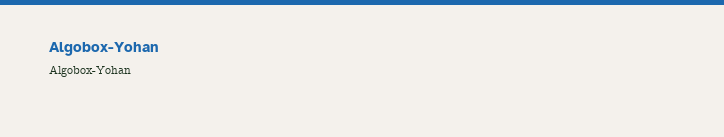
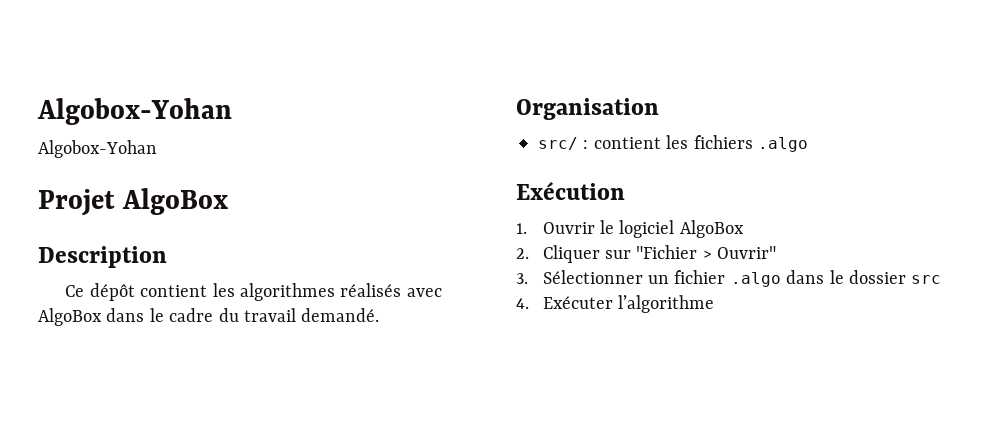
+ Projet AlgoBox
+ Description
+ Ce dépôt contient les algorithmes réalisés avec AlgoBox dans le cadre du travail demandé.
+ Organisation
+ src/ : contient les fichiers .algo
+ Exécution
+ 1. Ouvrir le logiciel AlgoBox
+ 2. Cliquer sur "Fichier > Ouvrir"
+ 3. Sélectionner un fichier .algo dans le dossier src
+ 4. Exécuter l’algorithme

